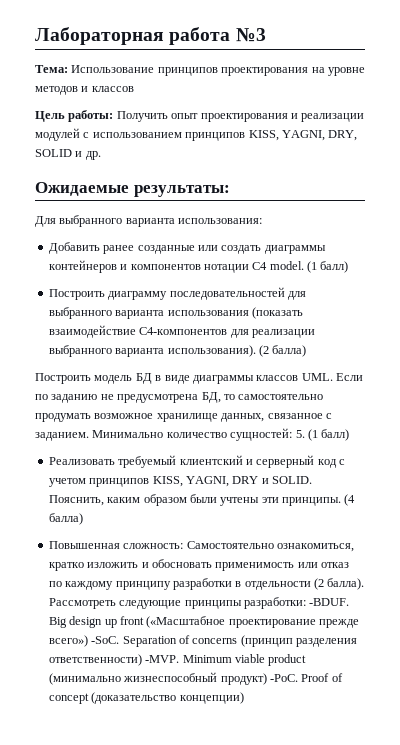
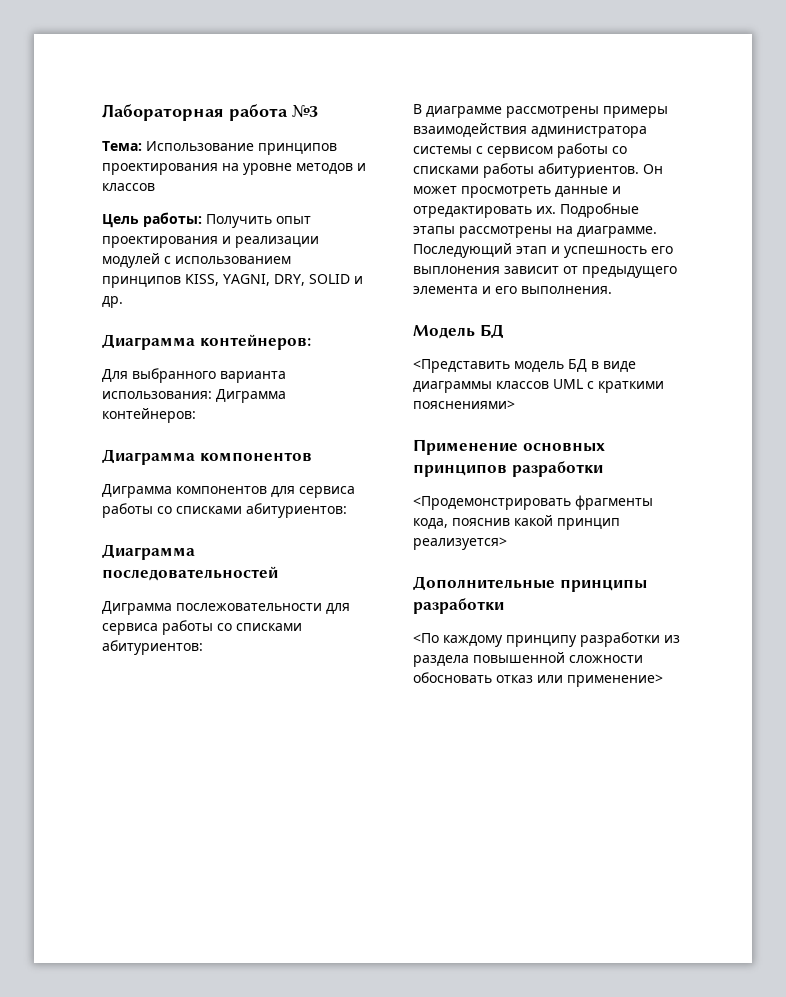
- Ожидаемые результаты:
+ Диаграмма контейнеров:
- Для выбранного варианта использования:
- Добавить ранее созданные или создать диаграммы контейнеров и компонентов нотации C4 model. (1 балл)
- Построить диаграмму последовательностей для выбранного варианта использования (показать взаимодействие C4-компонентов для реализации выбранного варианта использования). (2 балла)
- Построить модель БД в виде диаграммы классов UML. Если по заданию не предусмотрена БД, то самостоятельно продумать возможное хранилище данных, связанное с заданием. Минимально количество сущностей: 5. (1 балл)
- Реализовать требуемый клиентский и серверный код с учетом принципов KISS, YAGNI, DRY и SOLID. Пояснить, каким образом были учтены эти принципы. (4 балла)
- Повышенная сложность: Самостоятельно ознакомиться, кратко изложить и обосновать применимость или отказ по каждому принципу разработки в отдельности (2 балла). Рассмотреть следующие принципы разработки: -BDUF. Big design up front («Масштабное проектирование прежде всего») -SoC. Separation оf concerns (принцип разделения ответственности) -MVP. Minimum viable product (минимально жизнеспособный продукт) -PoC. Proof of concept (доказательство концепции)
+ Для выбранного варианта использования: Диграмма контейнеров:
+ Диаграмма компонентов
+ Диграмма компонентов для сервиса работы со списками абитуриентов:
+ Диаграмма последовательностей
+ Диграмма послежовательности для сервиса работы со списками абитуриентов:
+ В диаграмме рассмотрены примеры взаимодействия администратора системы с сервисом работы со списками работы абитуриентов. Он может просмотреть данные и отредактировать их. Подробные этапы рассмотрены на диаграмме. Последующий этап и успешность его выплонения зависит от предыдущего элемента и его выполнения.
+ Модель БД
+ <Представить модель БД в виде диаграммы классов UML с краткими пояснениями>
+ Применение основных принципов разработки
+ <Продемонстрировать фрагменты кода, пояснив какой принцип реализуется>
+ Дополнительные принципы разработки
+ <По каждому принципу разработки из раздела повышенной сложности обосновать отказ или применение>

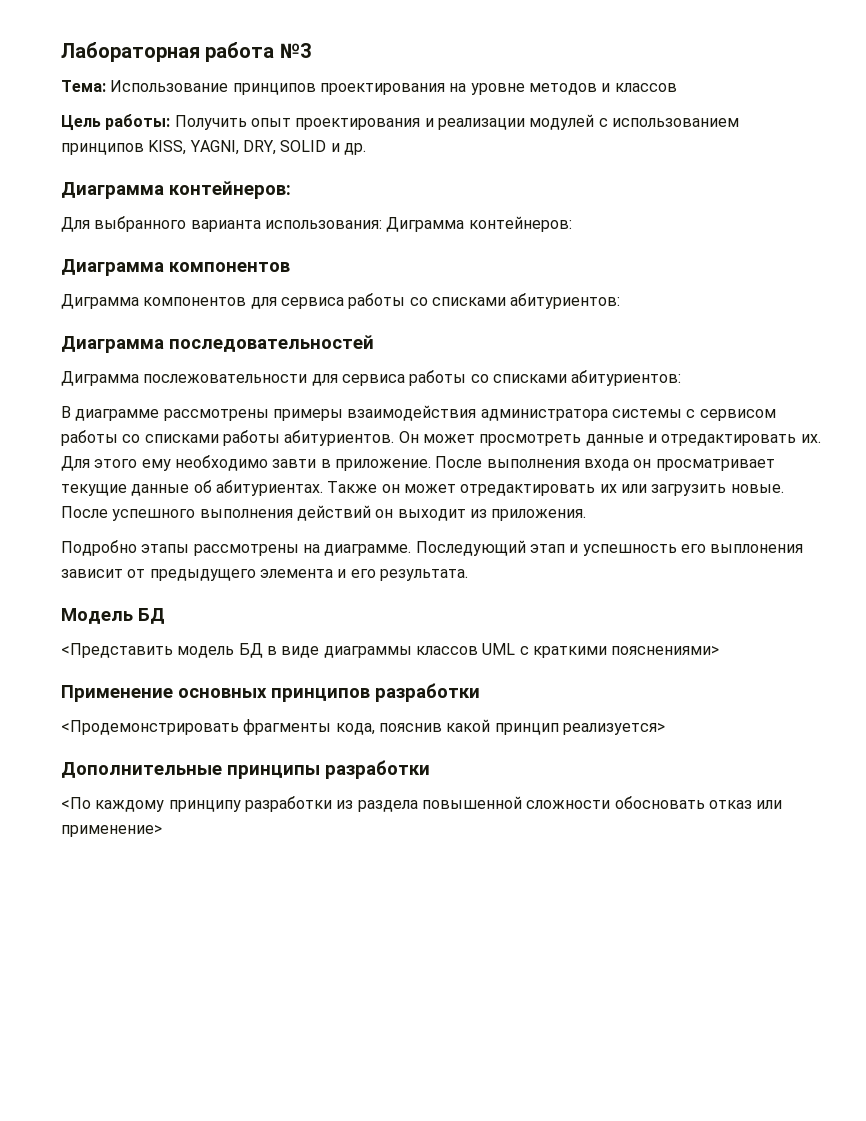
- Подробные этапы рассмотрены на диаграмме.
+ Для этого ему необходимо завти в приложение. После выполнения входа он просматривает текущие данные об абитуриентах. Также он может отредактировать их или загрузить новые. После успешного выполнения действий он выходит из приложения.
+ Подробно этапы рассмотрены на диаграмме.
- Последующий этап и успешность его выплонения зависит от предыдущего элемента и его выполнения.
+ Последующий этап и успешность его выплонения зависит от предыдущего элемента и его результата.

